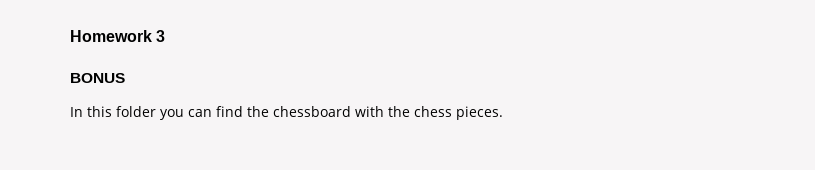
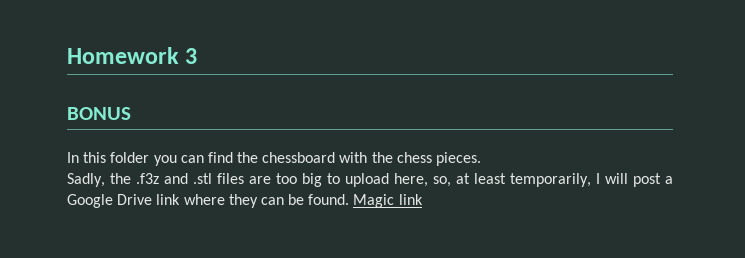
+ Sadly, the .f3z and .stl files are too big to upload here, so, at least temporarily, I will post a Google Drive link where they can be found. Magic link

